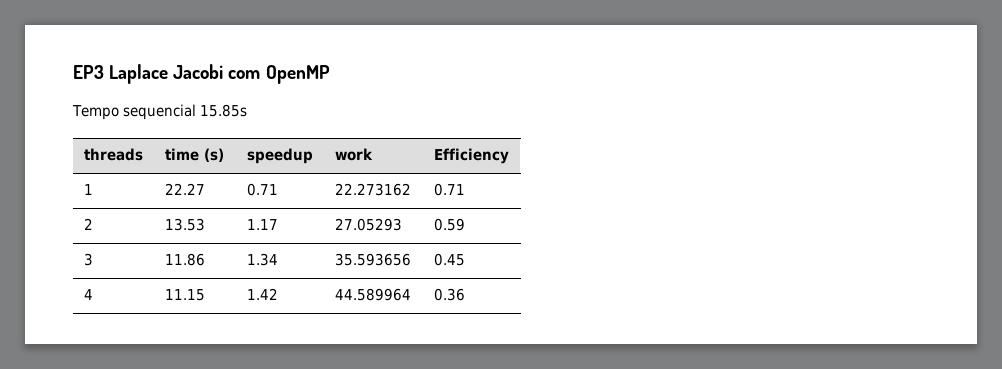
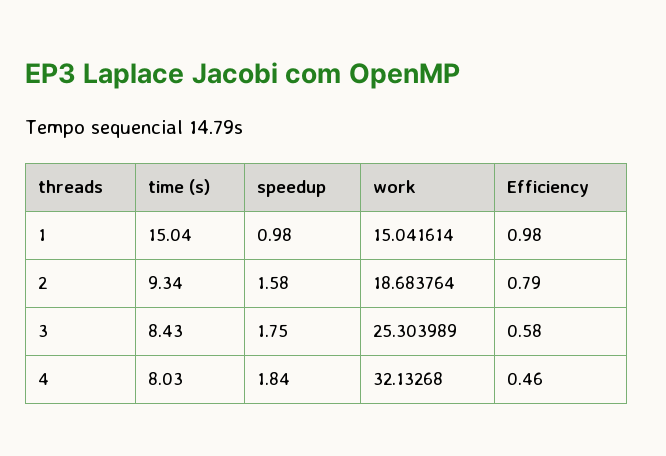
- Tempo sequencial 15.85s
+ Tempo sequencial 14.79s
- 1 | 22.27 | 0.71 | 22.273162 | 0.71
- 2 | 13.53 | 1.17 | 27.05293 | 0.59
- 3 | 11.86 | 1.34 | 35.593656 | 0.45
- 4 | 11.15 | 1.42 | 44.589964 | 0.36
+ 1 | 15.04 | 0.98 | 15.041614 | 0.98
+ 2 | 9.34 | 1.58 | 18.683764 | 0.79
+ 3 | 8.43 | 1.75 | 25.303989 | 0.58
+ 4 | 8.03 | 1.84 | 32.13268 | 0.46

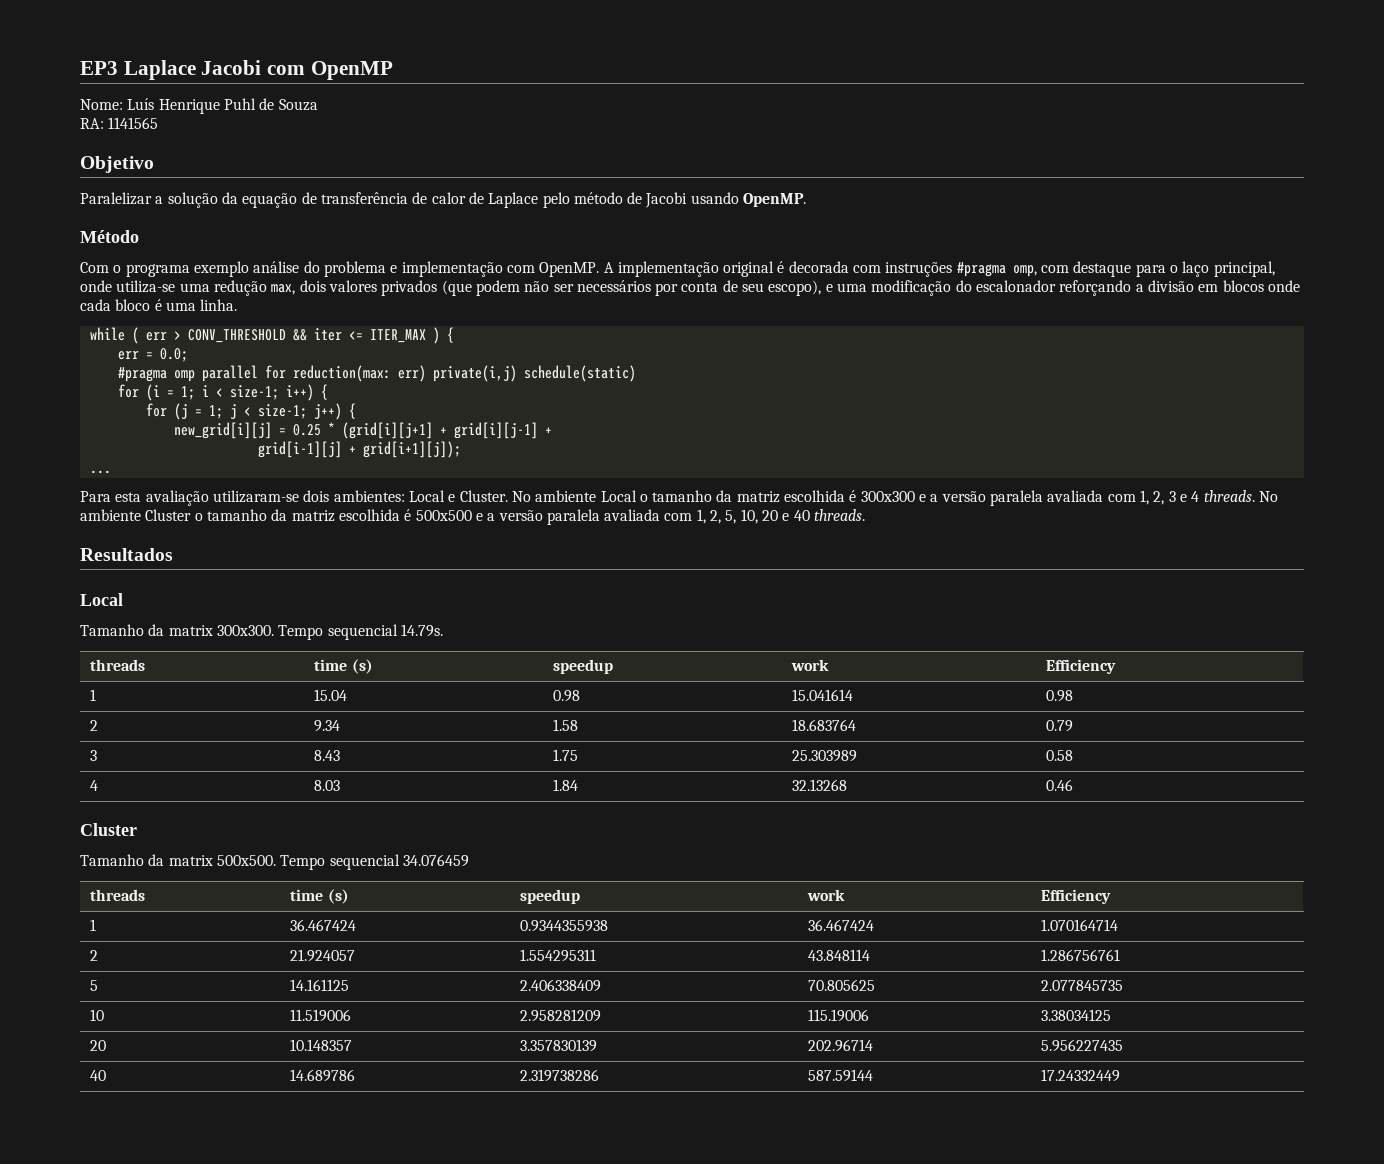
- Tempo sequencial 14.79s
+ Nome: Luís Henrique Puhl de Souza
+ RA: 1141565
+ Objetivo
+ Paralelizar a solução da equação de transferência de calor de Laplace pelo método de Jacobi usando OpenMP.
+ Método
+ Com o programa exemplo análise do problema e implementação com OpenMP. A implementação original é decorada com instruções #pragma omp, com destaque para o laço principal, onde utiliza-se uma redução max, dois valores privados (que podem não ser necessários por conta de seu escopo), e uma modificação do escalonador reforçando a divisão em blocos onde cada bloco é uma linha.
+ while ( err > CONV_THRESHOLD && iter <= ITER_MAX ) {
+ err = 0.0;
+ #pragma omp parallel for reduction(max: err) private(i,j) schedule(static)
+ for (i = 1; i < size-1; i++) {
+ for (j = 1; j < size-1; j++) {
+ new_grid[i][j] = 0.25 * (grid[i][j+1] + grid[i][j-1] +
+ grid[i-1][j] + grid[i+1][j]);
+ ...
+ Para esta avaliação utilizaram-se dois ambientes: Local e Cluster. No ambiente Local o tamanho da matriz escolhida é 300x300 e a versão paralela avaliada com 1, 2, 3 e 4 threads. No ambiente Cluster o tamanho da matriz escolhida é 500x500 e a versão paralela avaliada com 1, 2, 5, 10, 20 e 40 threads.
+ Resultados
+ Local
+ Tamanho da matrix 300x300. Tempo sequencial 14.79s.
  4 | 8.03 | 1.84 | 32.13268 | 0.46
+ Cluster
+ Tamanho da matrix 500x500. Tempo sequencial 34.076459
+ threads | time (s) | speedup | work | Efficiency
+ 1 | 36.467424 | 0.9344355938 | 36.467424 | 1.070164714
+ 2 | 21.924057 | 1.554295311 | 43.848114 | 1.286756761
+ 5 | 14.161125 | 2.406338409 | 70.805625 | 2.077845735
+ 10 | 11.519006 | 2.958281209 | 115.19006 | 3.38034125
+ 20 | 10.148357 | 3.357830139 | 202.96714 | 5.956227435
+ 40 | 14.689786 | 2.319738286 | 587.59144 | 17.24332449

